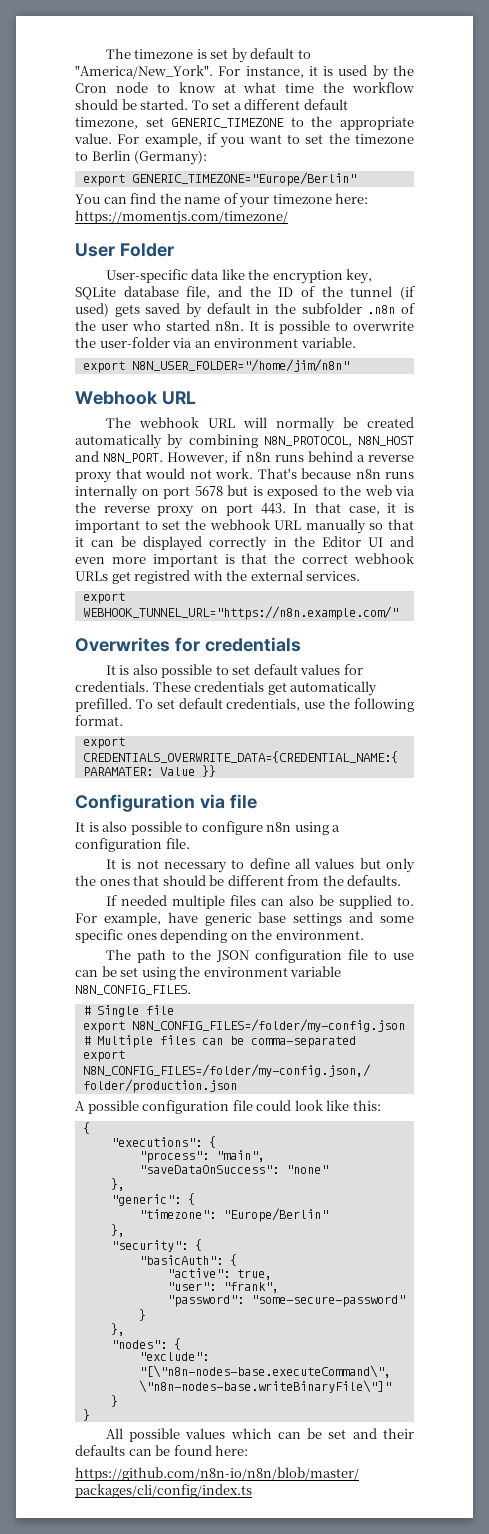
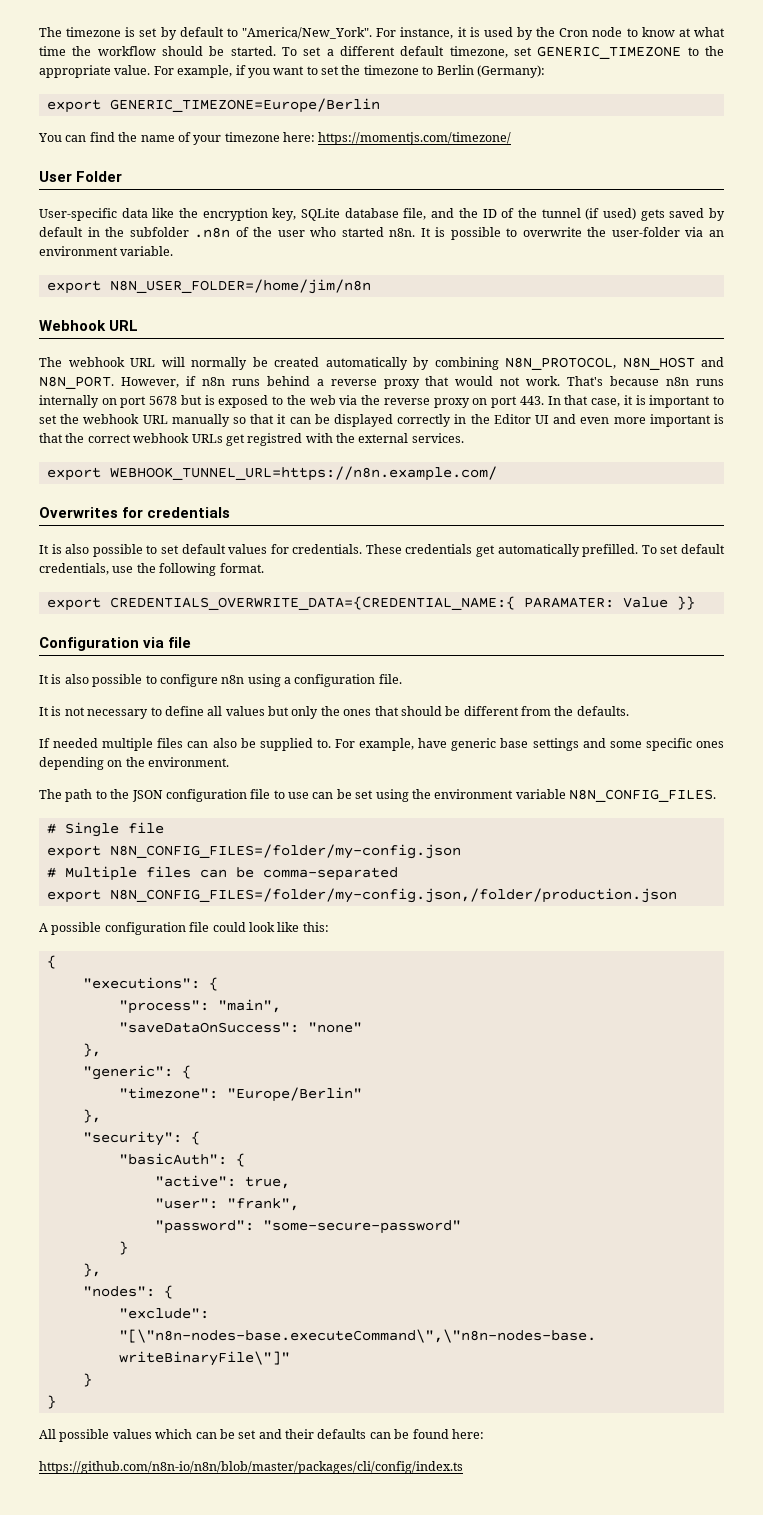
- export GENERIC_TIMEZONE="Europe/Berlin"
+ export GENERIC_TIMEZONE=Europe/Berlin
- export N8N_USER_FOLDER="/home/jim/n8n"
+ export N8N_USER_FOLDER=/home/jim/n8n
- export WEBHOOK_TUNNEL_URL="https://n8n.example.com/"
+ export WEBHOOK_TUNNEL_URL=https://n8n.example.com/

